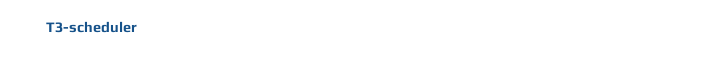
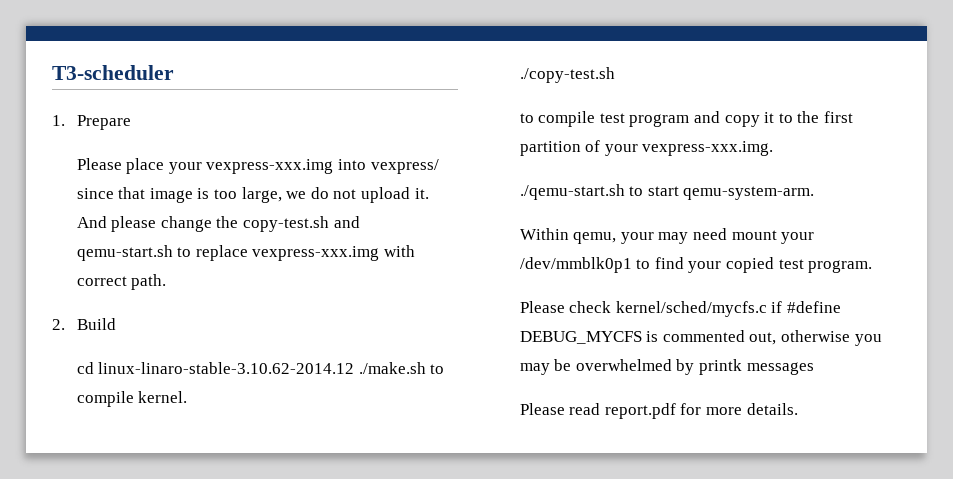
+ 1. Prepare
+ Please place your vexpress-xxx.img into vexpress/ since that image is too large, we do not upload it. And please change the copy-test.sh and qemu-start.sh to replace vexpress-xxx.img with correct path.
+ 2. Build
+ cd linux-linaro-stable-3.10.62-2014.12 ./make.sh to compile kernel.
+ ./copy-test.sh
+ to compile test program and copy it to the first partition of your vexpress-xxx.img.
+ ./qemu-start.sh to start qemu-system-arm.
+ Within qemu, your may need mount your /dev/mmblk0p1 to find your copied test program.
+ Please check kernel/sched/mycfs.c if #define DEBUG_MYCFS is commented out, otherwise you may be overwhelmed by printk messages
+ Please read report.pdf for more details.

